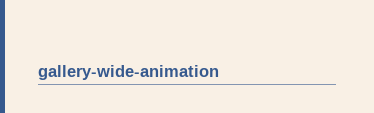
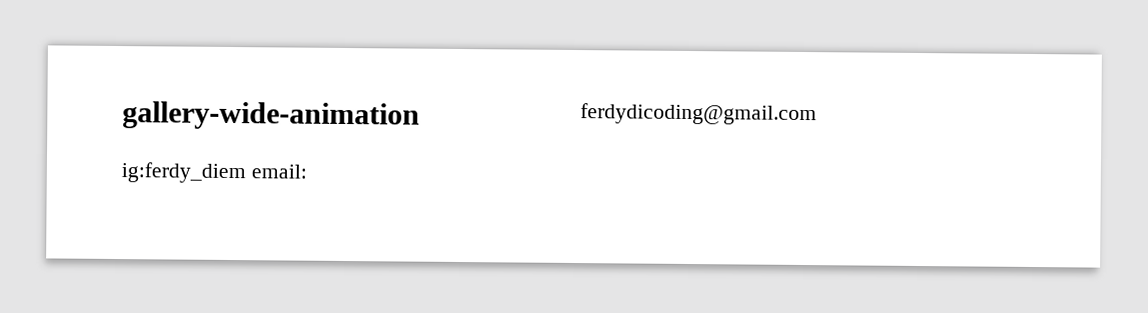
+ ig:ferdy_diem email: ferdydicoding@gmail.com

